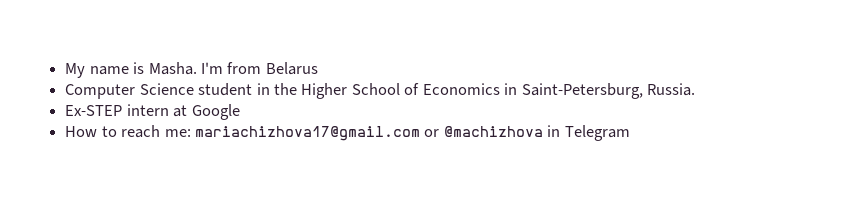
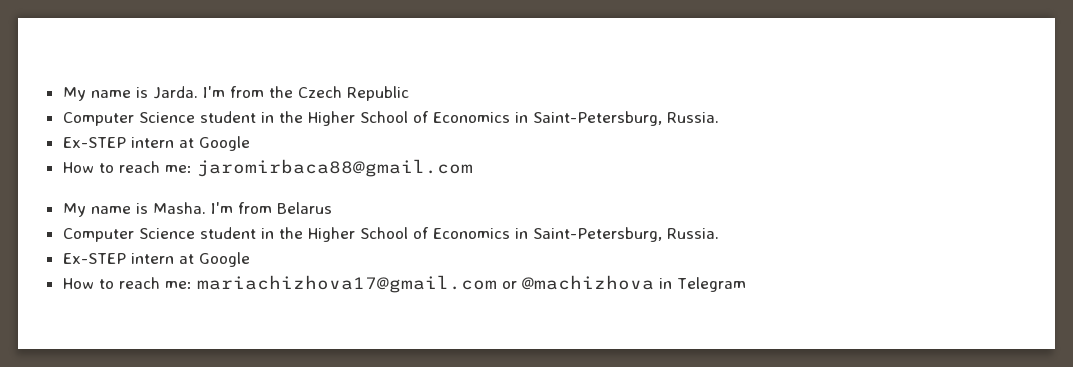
+ My name is Jarda. I'm from the Czech Republic
+ Computer Science student in the Higher School of Economics in Saint-Petersburg, Russia.
+ Ex-STEP intern at Google
+ How to reach me: jaromirbaca88@gmail.com

